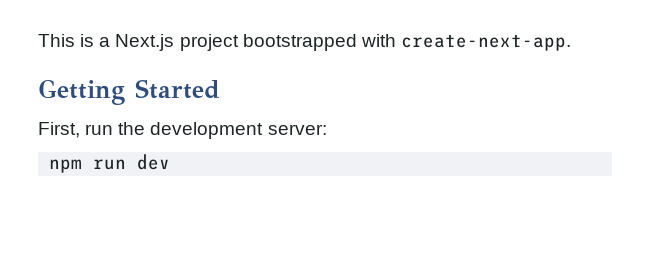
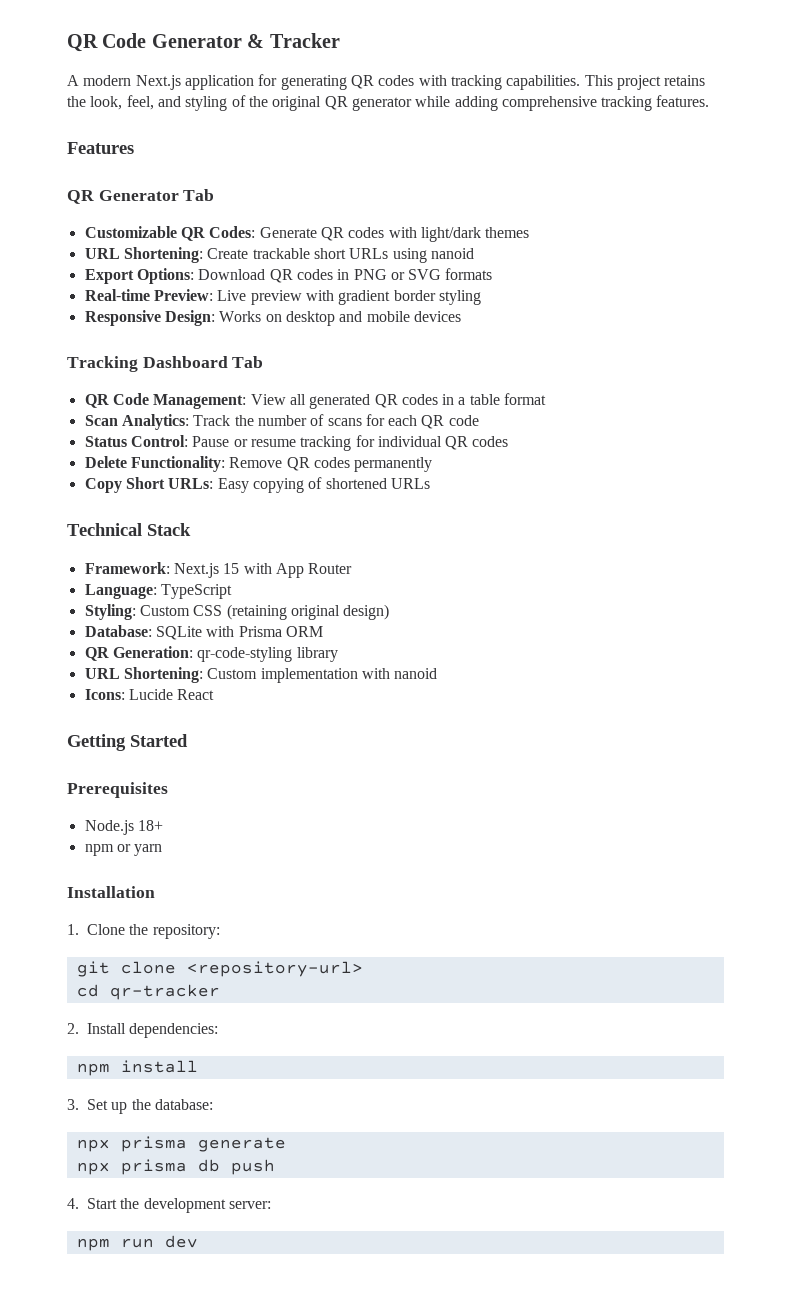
- This is a Next.js project bootstrapped with create-next-app.
+ QR Code Generator & Tracker
+ A modern Next.js application for generating QR codes with tracking capabilities. This project retains the look, feel, and styling of the original QR generator while adding comprehensive tracking features.
+ Features
+ QR Generator Tab
+ Customizable QR Codes: Generate QR codes with light/dark themes
+ URL Shortening: Create trackable short URLs using nanoid
+ Export Options: Download QR codes in PNG or SVG formats
+ Real-time Preview: Live preview with gradient border styling
+ Responsive Design: Works on desktop and mobile devices
+ Tracking Dashboard Tab
+ QR Code Management: View all generated QR codes in a table format
+ Scan Analytics: Track the number of scans for each QR code
+ Status Control: Pause or resume tracking for individual QR codes
+ Delete Functionality: Remove QR codes permanently
+ Copy Short URLs: Easy copying of shortened URLs
+ Technical Stack
+ Framework: Next.js 15 with App Router
+ Language: TypeScript
+ Styling: Custom CSS (retaining original design)
+ Database: SQLite with Prisma ORM
+ QR Generation: qr-code-styling library
+ URL Shortening: Custom implementation with nanoid
+ Icons: Lucide React
  Getting Started
- First, run the development server:
+ Prerequisites
+ Node.js 18+
+ npm or yarn
+ Installation
+ 1. Clone the repository:
+ git clone <repository-url>
+ cd qr-tracker
+ 2. Install dependencies:
+ npm install
+ 3. Set up the database:
+ npx prisma generate
+ npx prisma db push
+ 4. Start the development server:

